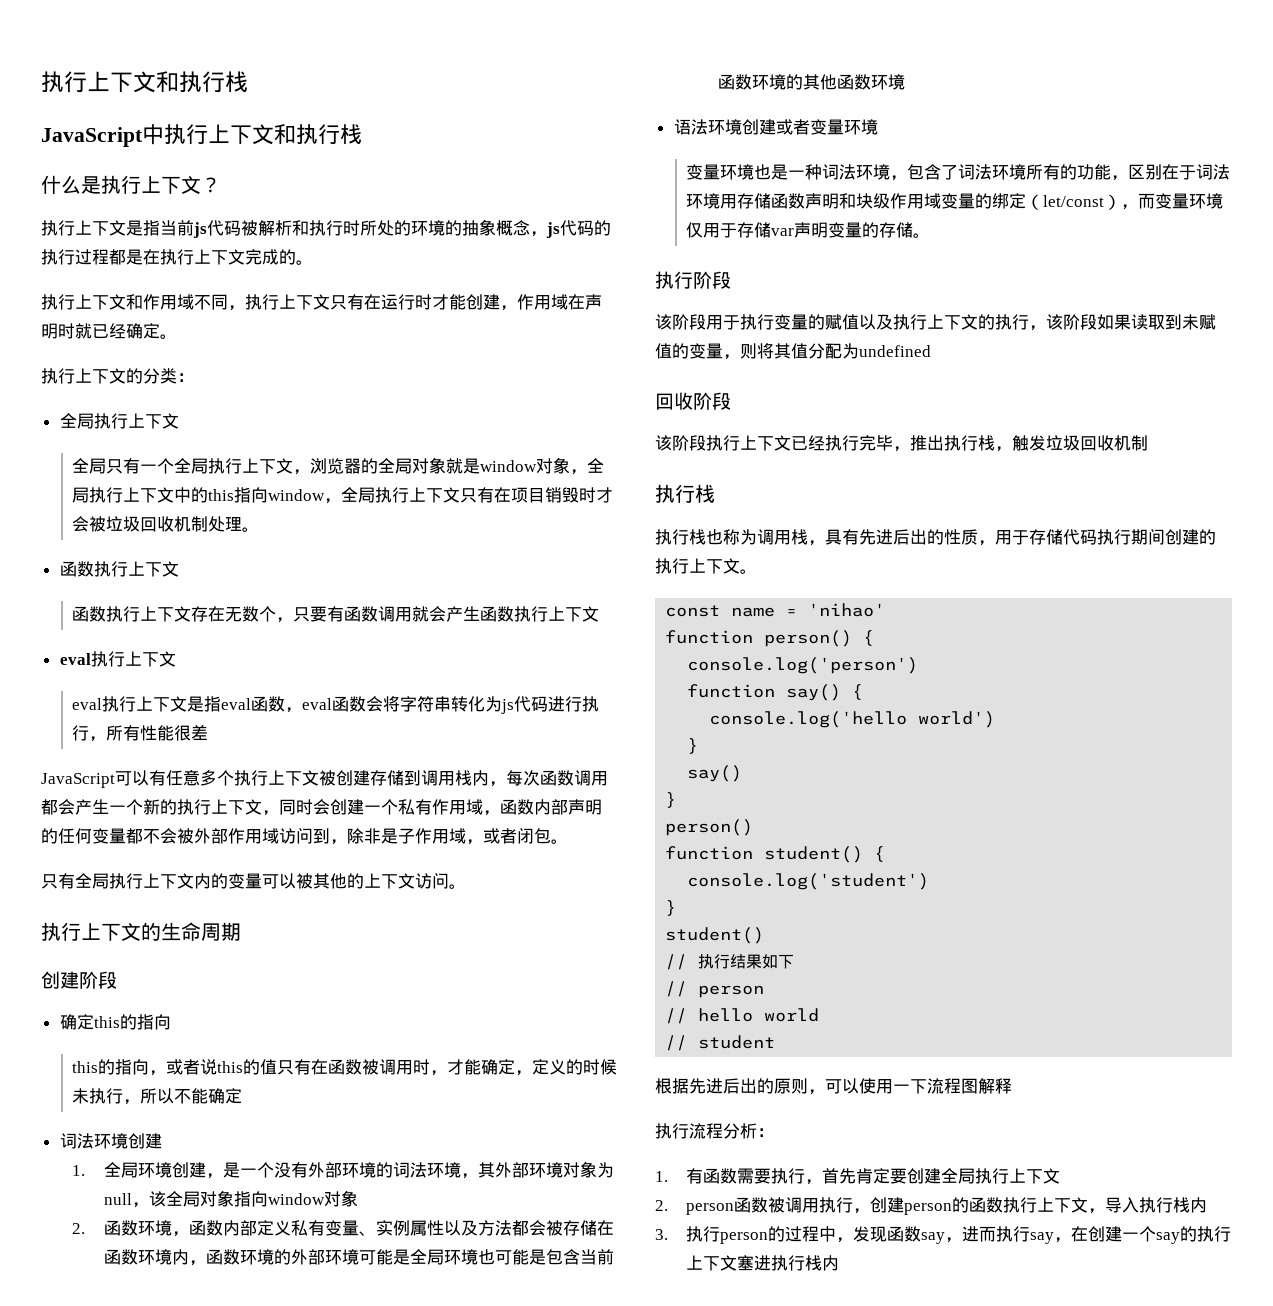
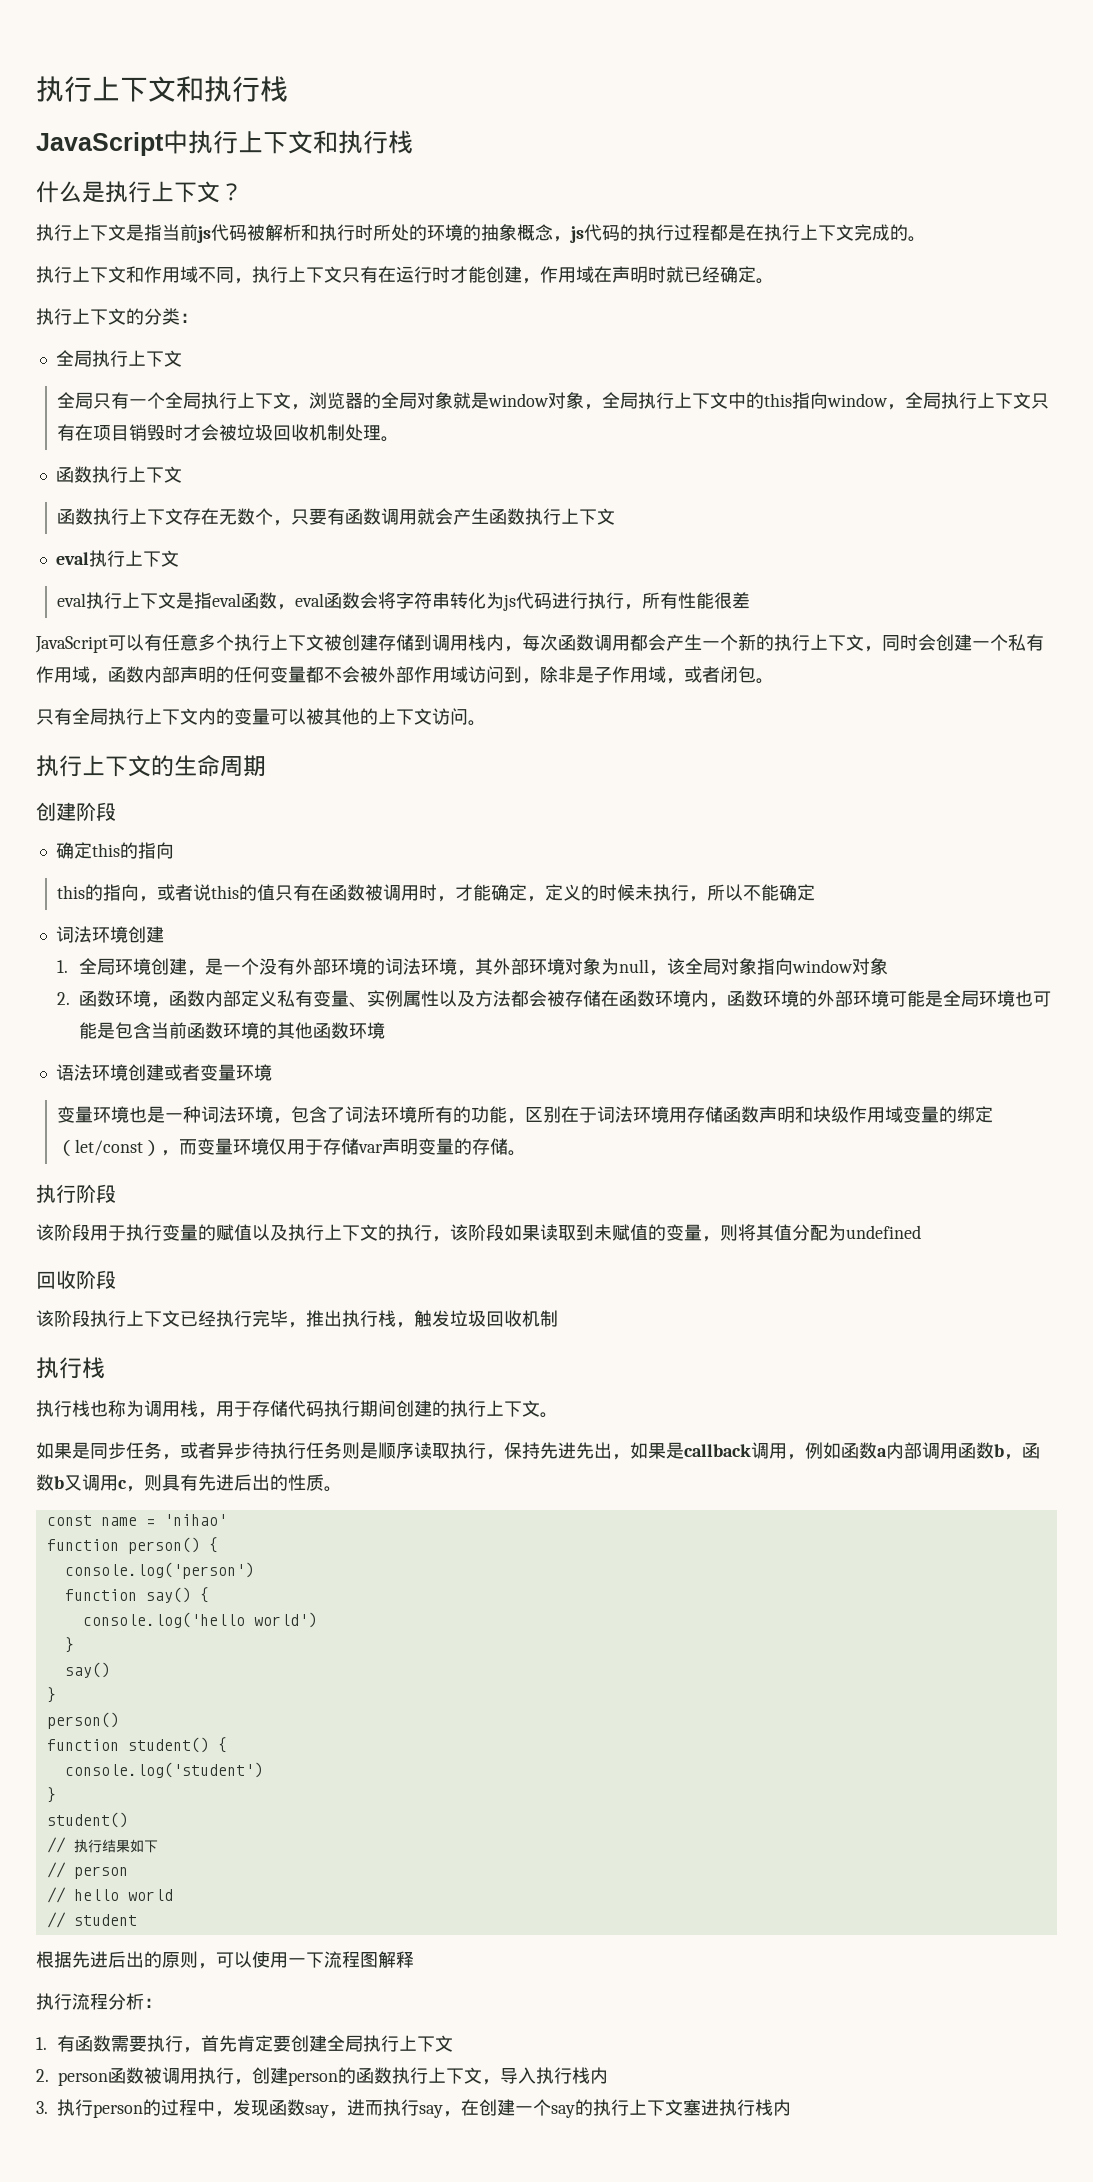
- 执行栈也称为调用栈，具有先进后出的性质，用于存储代码执行期间创建的执行上下文。
+ 执行栈也称为调用栈，用于存储代码执行期间创建的执行上下文。
+ 如果是同步任务，或者异步待执行任务则是顺序读取执行，保持先进先出，如果是callback调用，例如函数a内部调用函数b，函数b又调用c，则具有先进后出的性质。

